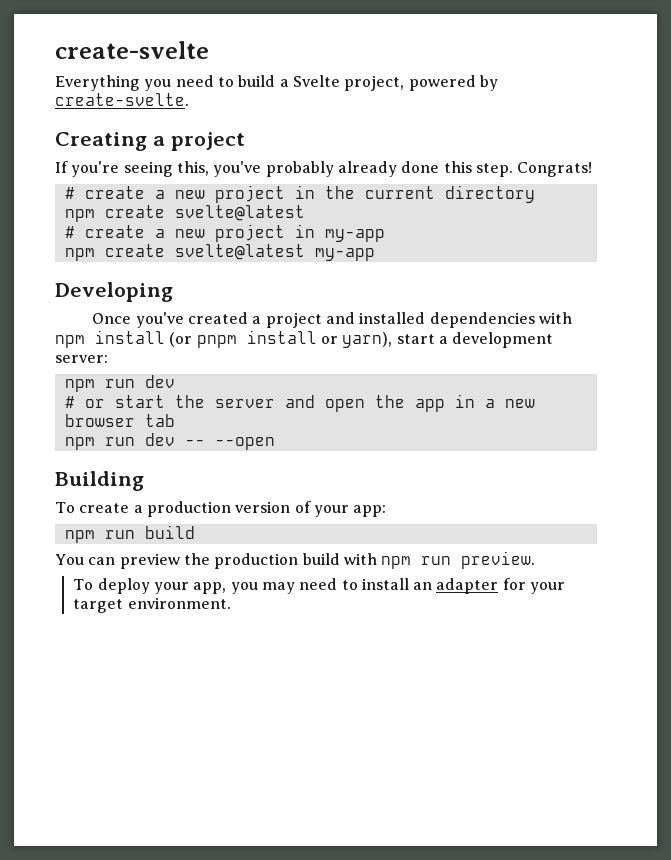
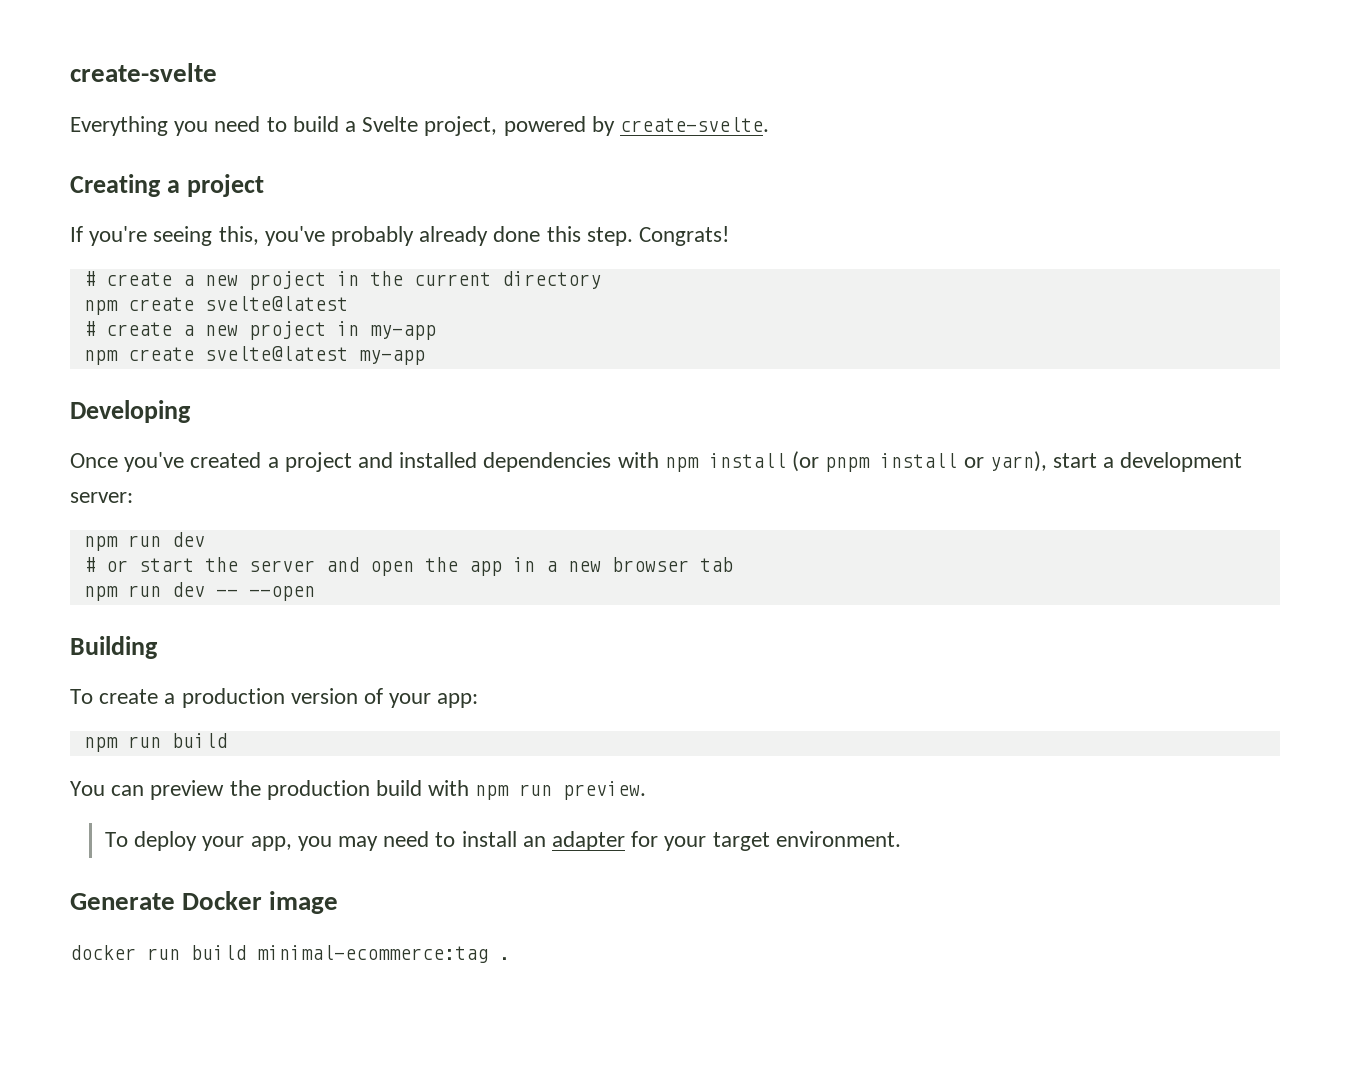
+ Generate Docker image
+ docker run build minimal-ecommerce:tag .

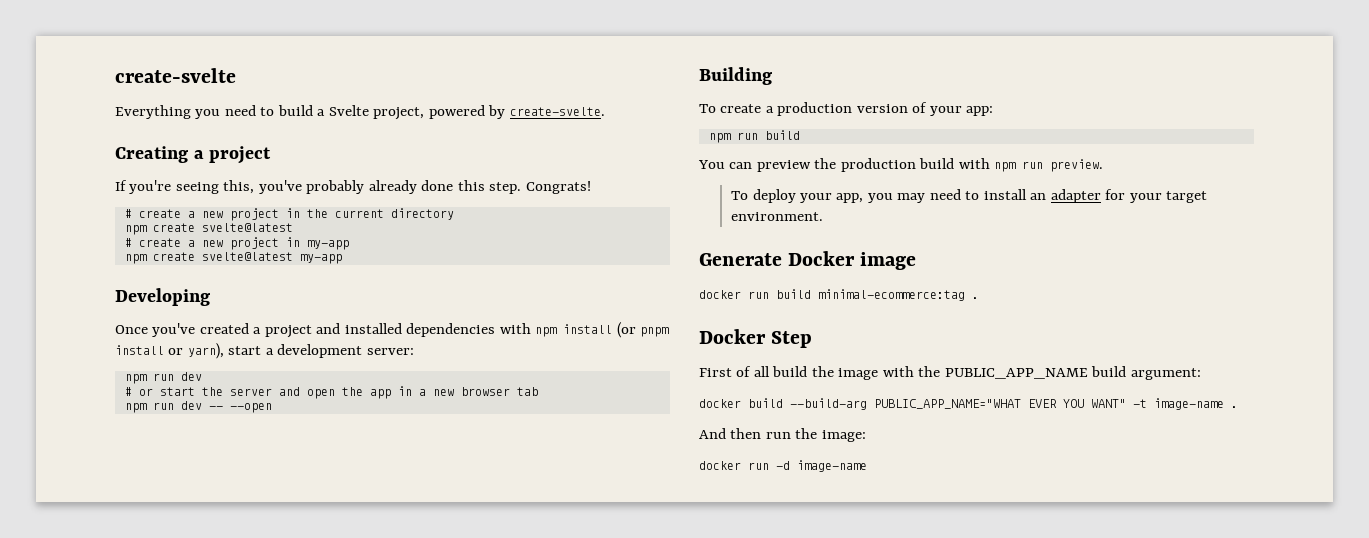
+ Docker Step
+ First of all build the image with the PUBLIC_APP_NAME build argument:
+ docker build --build-arg PUBLIC_APP_NAME="WHAT EVER YOU WANT" -t image-name .
+ And then run the image:
+ docker run -d image-name

